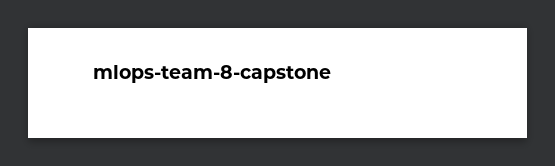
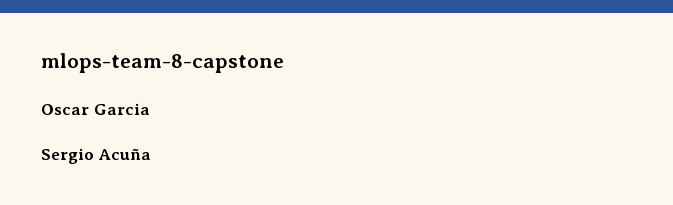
+ Oscar Garcia
+ Sergio Acuña

